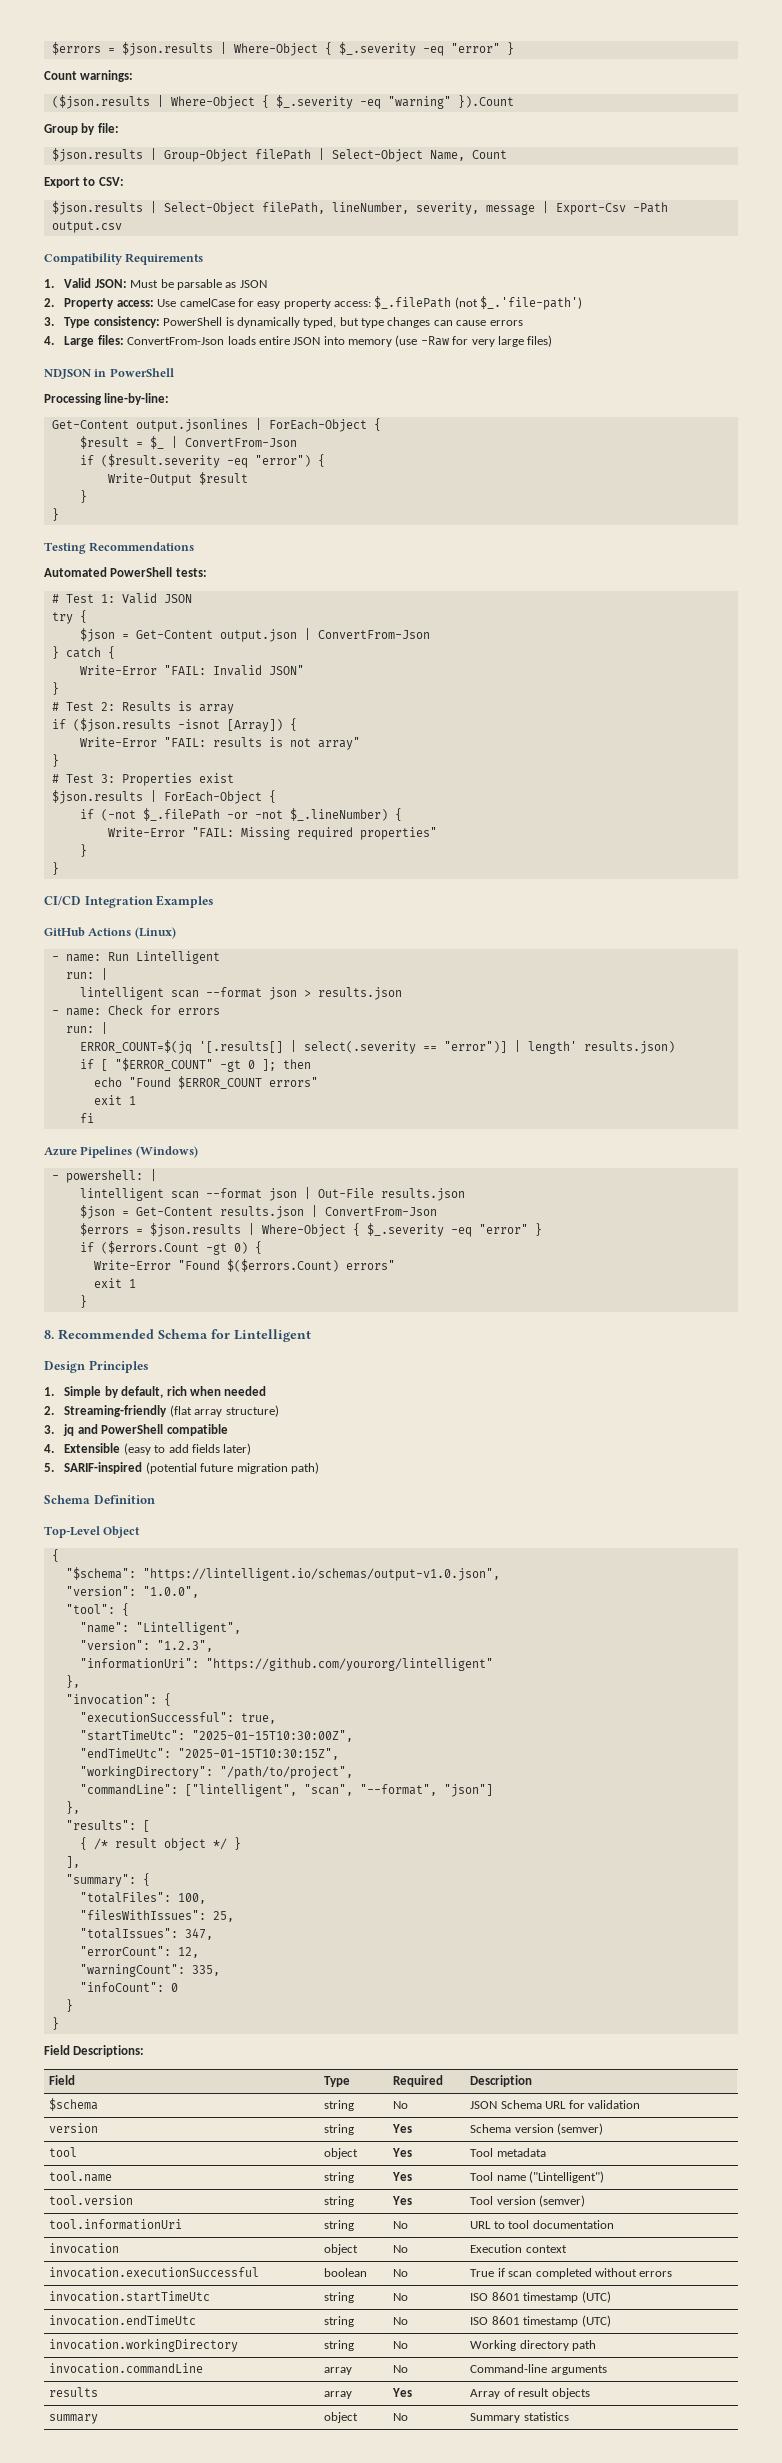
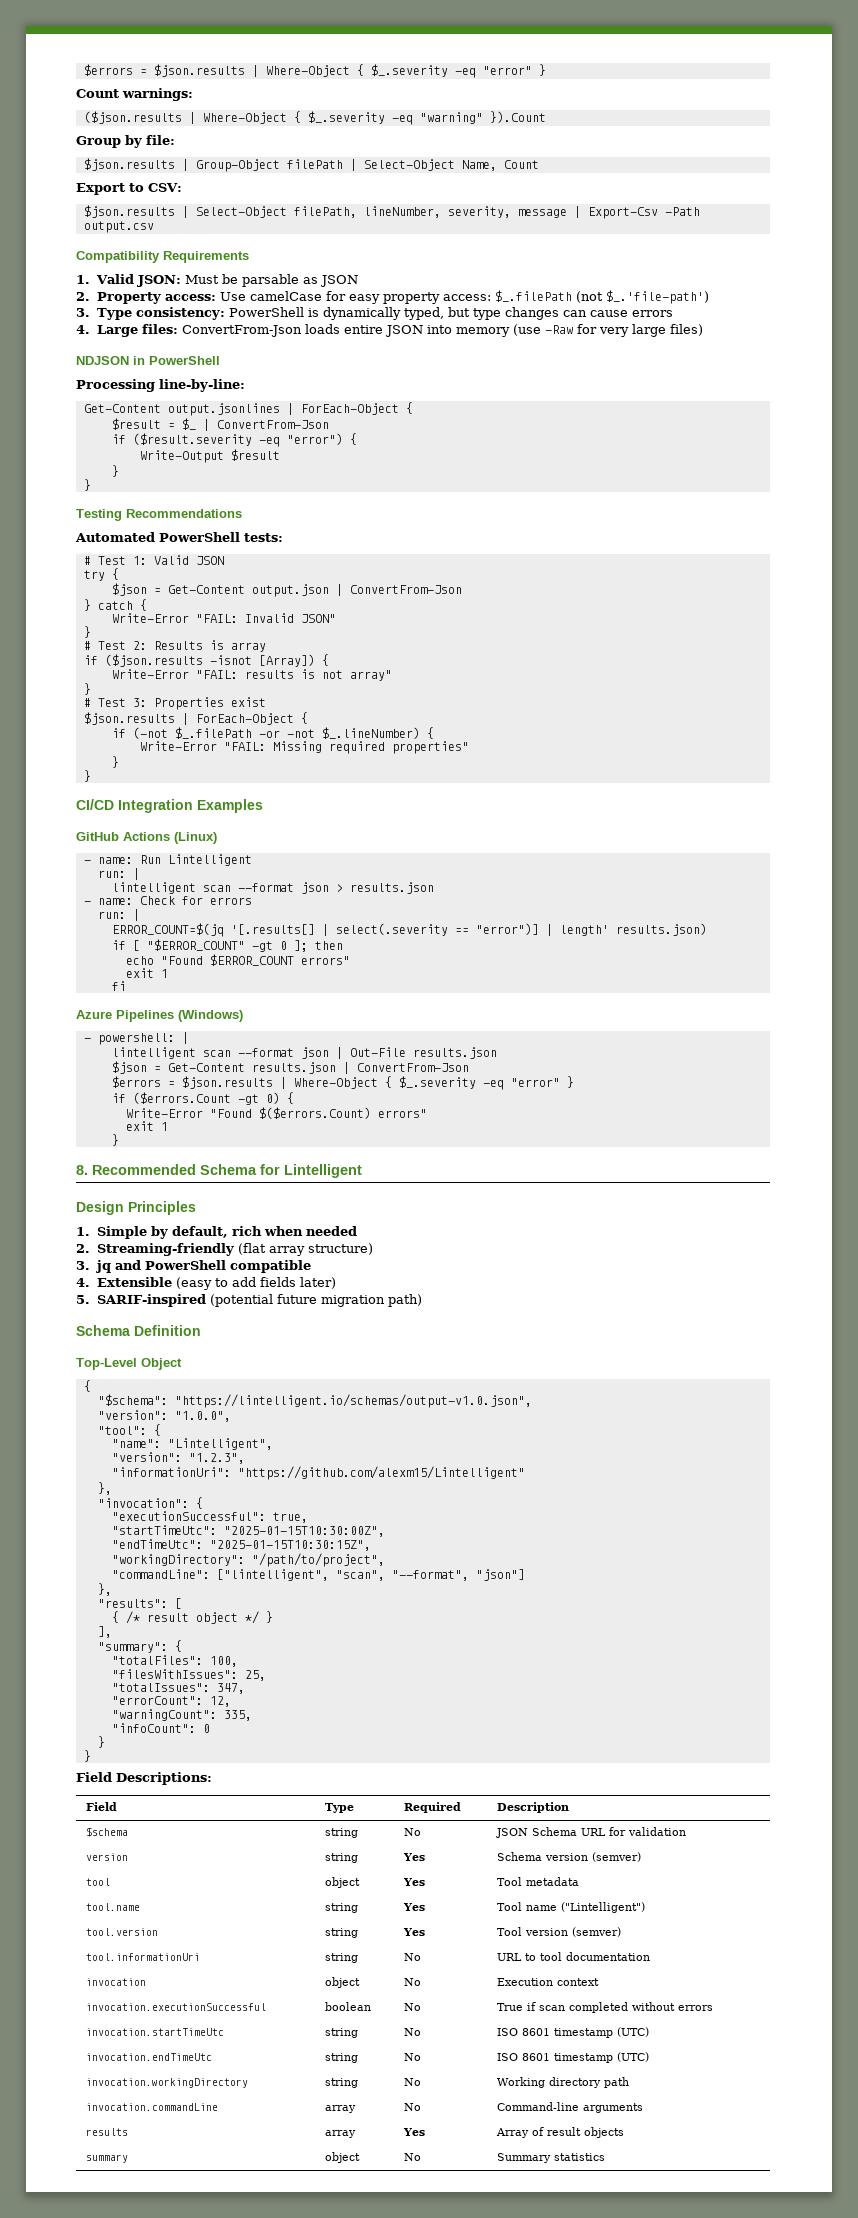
- "informationUri": "https://github.com/yourorg/lintelligent"
+ "informationUri": "https://github.com/alexm15/Lintelligent"

